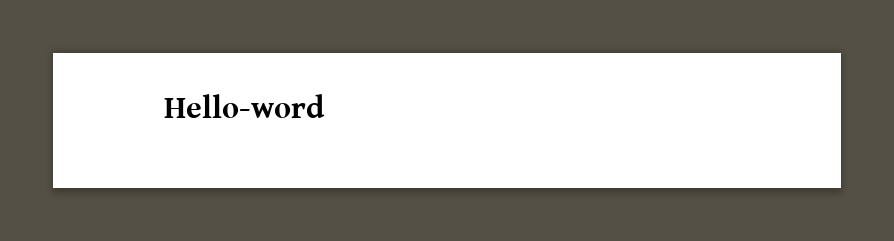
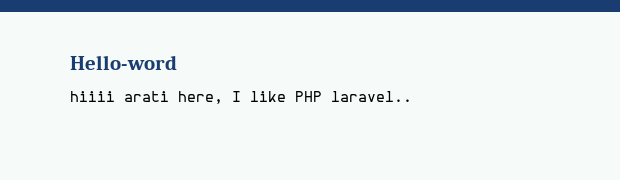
+ hiiii arati here, I like PHP laravel..

